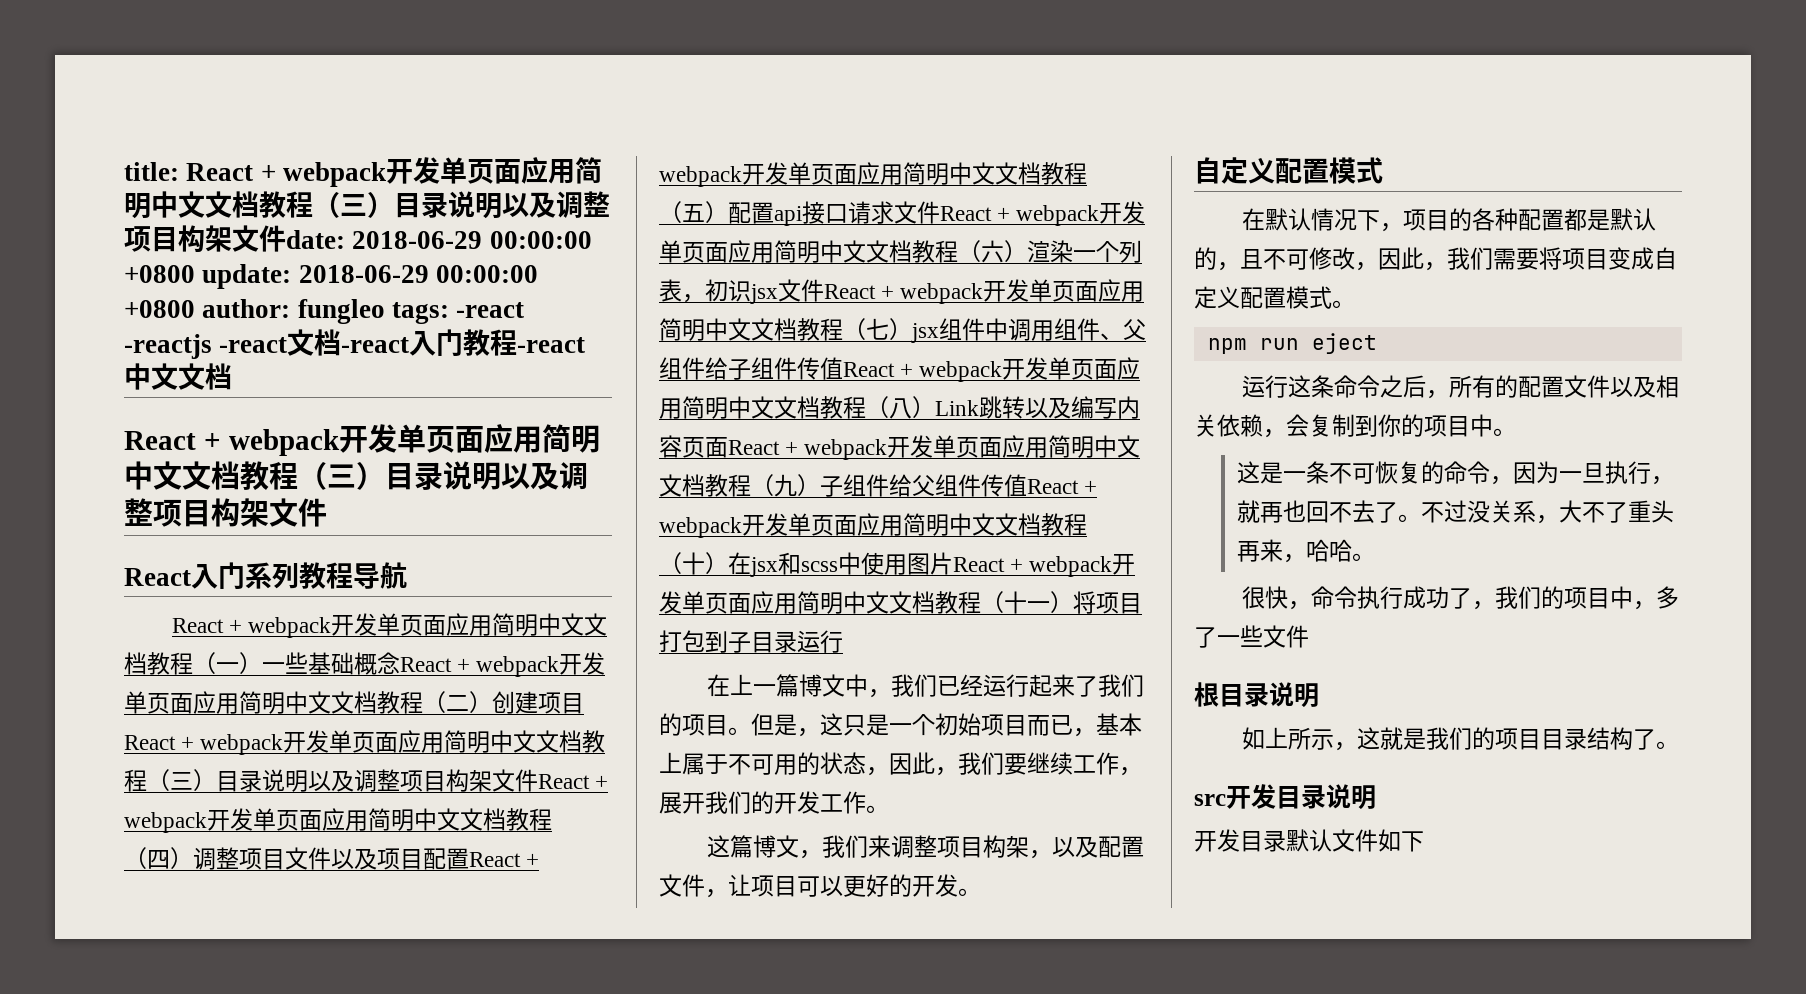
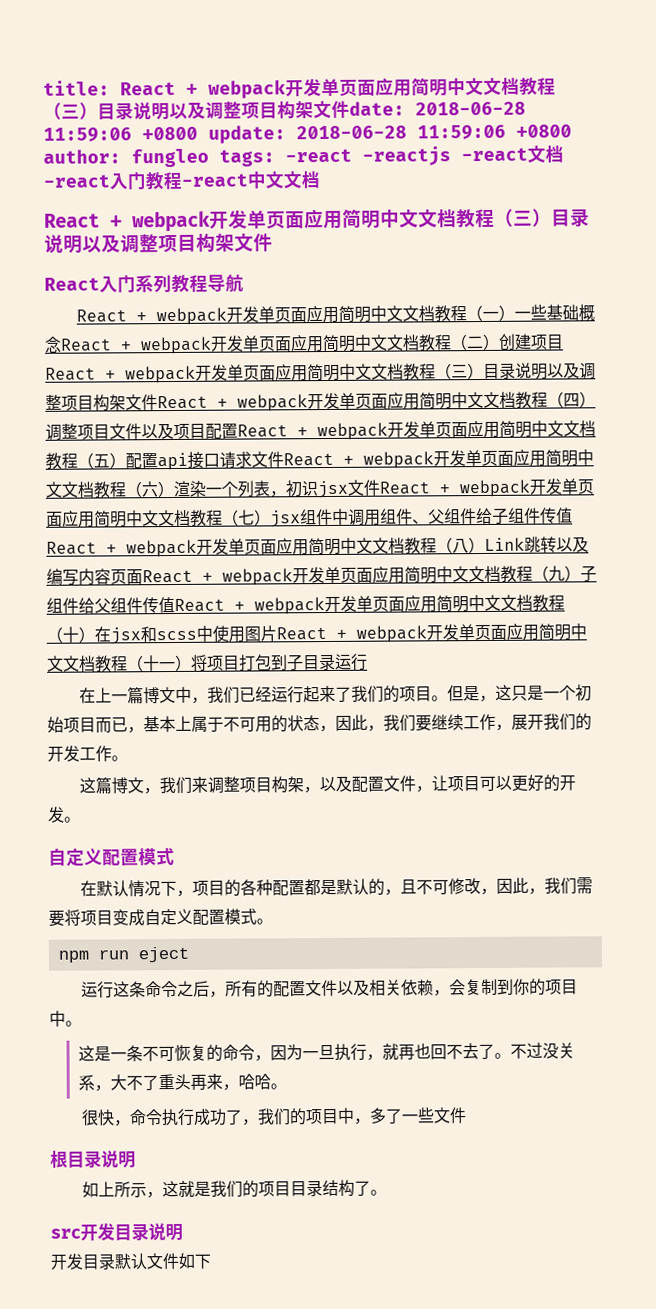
- title: React + webpack开发单页面应用简明中文文档教程（三）目录说明以及调整项目构架文件date: 2018-06-29 00:00:00 +0800 update: 2018-06-29 00:00:00 +0800 author: fungleo tags: -react -reactjs -react文档-react入门教程-react中文文档
+ title: React + webpack开发单页面应用简明中文文档教程（三）目录说明以及调整项目构架文件date: 2018-06-28 11:59:06 +0800 update: 2018-06-28 11:59:06 +0800 author: fungleo tags: -react -reactjs -react文档-react入门教程-react中文文档

